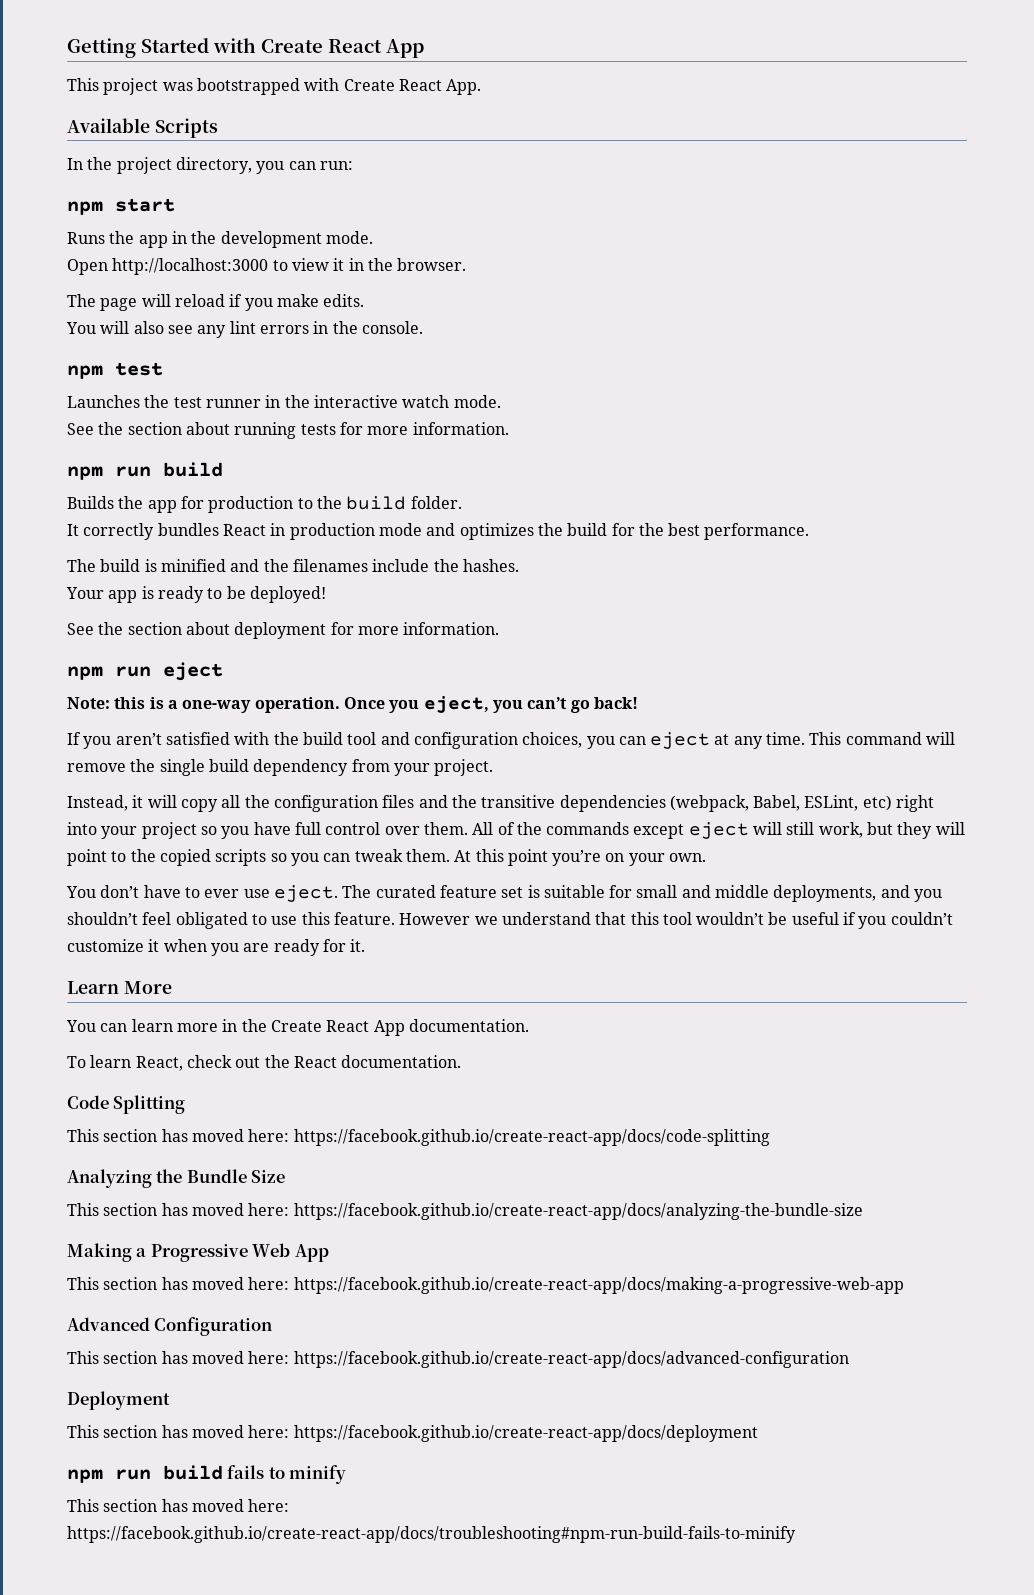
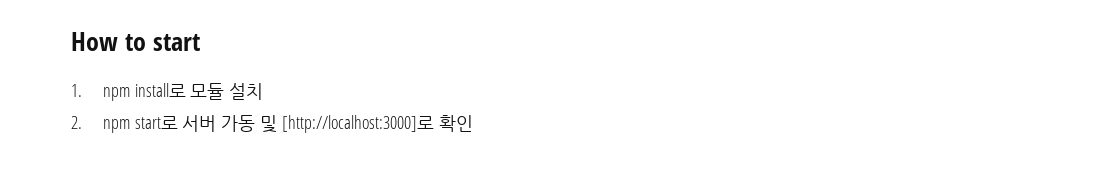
- Getting Started with Create React App
- This project was bootstrapped with Create React App.
- Available Scripts
- In the project directory, you can run:
- npm start
- Runs the app in the development mode.
- Open http://localhost:3000 to view it in the browser.
- The page will reload if you make edits.
- You will also see any lint errors in the console.
- npm test
- Launches the test runner in the interactive watch mode.
- See the section about running tests for more information.
- npm run build
- Builds the app for production to the build folder.
- It correctly bundles React in production mode and optimizes the build for the best performance.
- The build is minified and the filenames include the hashes.
- Your app is ready to be deployed!
- See the section about deployment for more information.
- npm run eject
- Note: this is a one-way operation. Once you eject, you can’t go back!
- If you aren’t satisfied with the build tool and configuration choices, you can eject at any time. This command will remove the single build dependency from your project.
- Instead, it will copy all the configuration files and the transitive dependencies (webpack, Babel, ESLint, etc) right into your project so you have full control over them. All of the commands except eject will still work, but they will point to the copied scripts so you can tweak them. At this point you’re on your own.
- You don’t have to ever use eject. The curated feature set is suitable for small and middle deployments, and you shouldn’t feel obligated to use this feature. However we understand that this tool wouldn’t be useful if you couldn’t customize it when you are ready for it.
- Learn More
- You can learn more in the Create React App documentation.
- To learn React, check out the React documentation.
- Code Splitting
- This section has moved here: https://facebook.github.io/create-react-app/docs/code-splitting
- Analyzing the Bundle Size
- This section has moved here: https://facebook.github.io/create-react-app/docs/analyzing-the-bundle-size
- Making a Progressive Web App
- This section has moved here: https://facebook.github.io/create-react-app/docs/making-a-progressive-web-app
- Advanced Configuration
- This section has moved here: https://facebook.github.io/create-react-app/docs/advanced-configuration
- Deployment
- This section has moved here: https://facebook.github.io/create-react-app/docs/deployment
- npm run build fails to minify
- This section has moved here: https://facebook.github.io/create-react-app/docs/troubleshooting#npm-run-build-fails-to-minify
+ How to start
+ 1. npm install로 모듈 설치
+ 2. npm start로 서버 가동 및 [http://localhost:3000]로 확인

